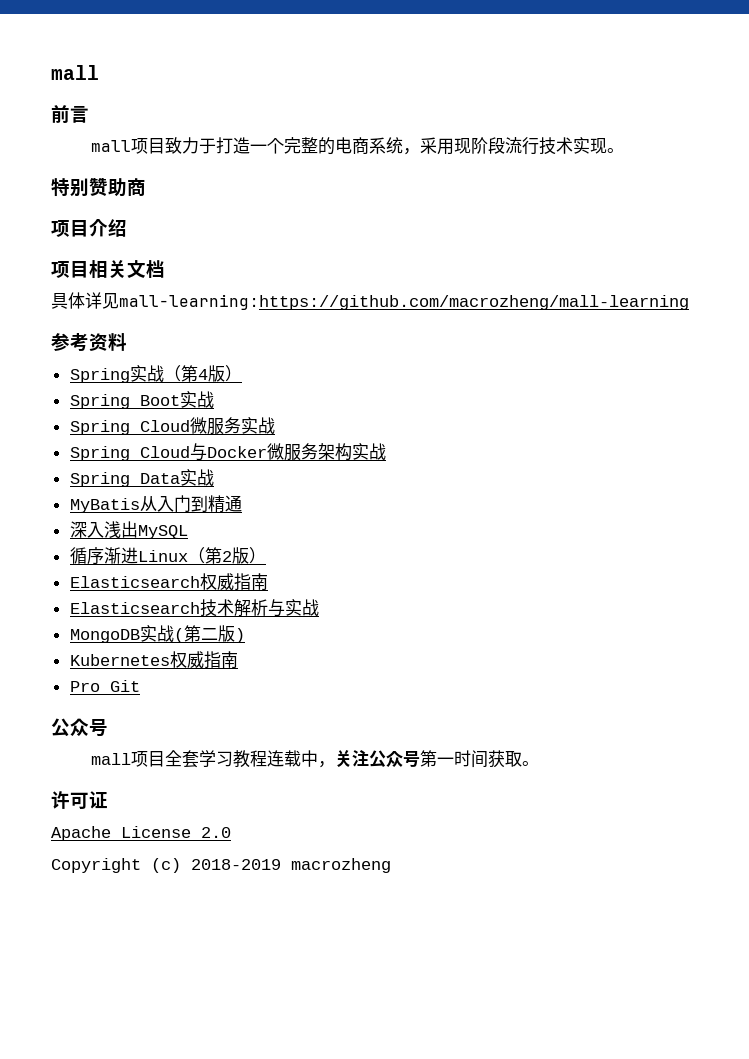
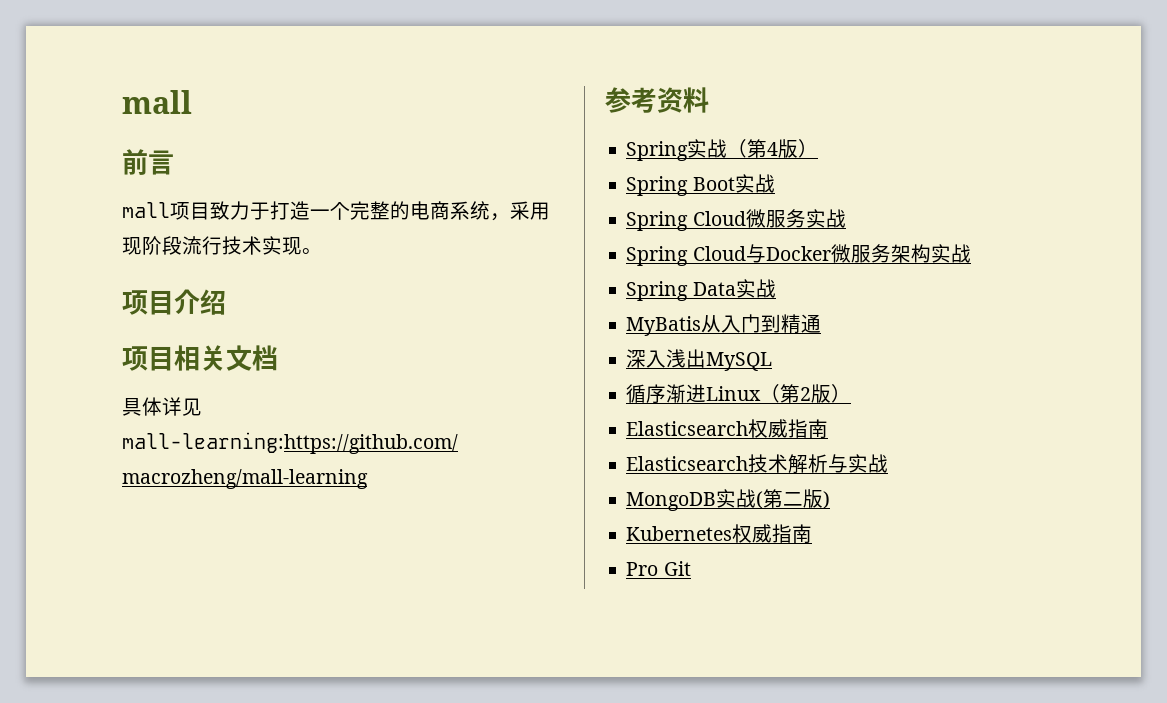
- 特别赞助商
  Pro Git
- 公众号
- mall项目全套学习教程连载中，关注公众号第一时间获取。
- 许可证
- Apache License 2.0
- Copyright (c) 2018-2019 macrozheng

